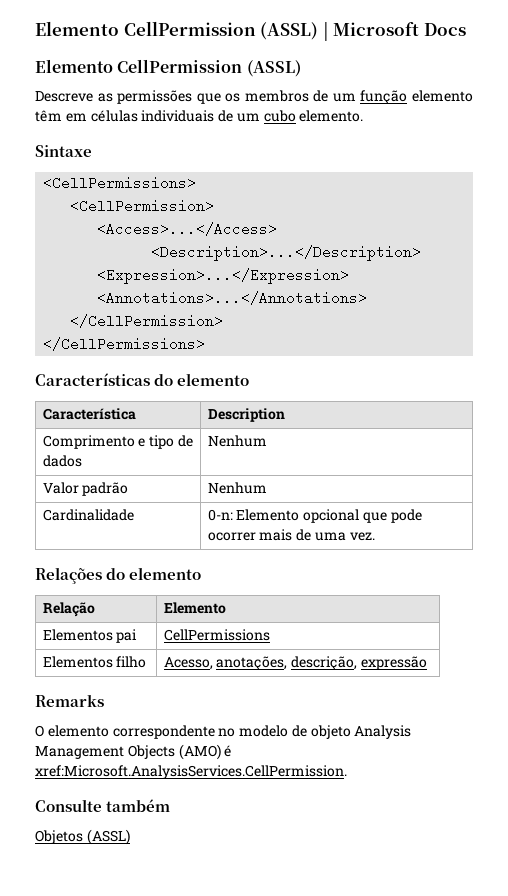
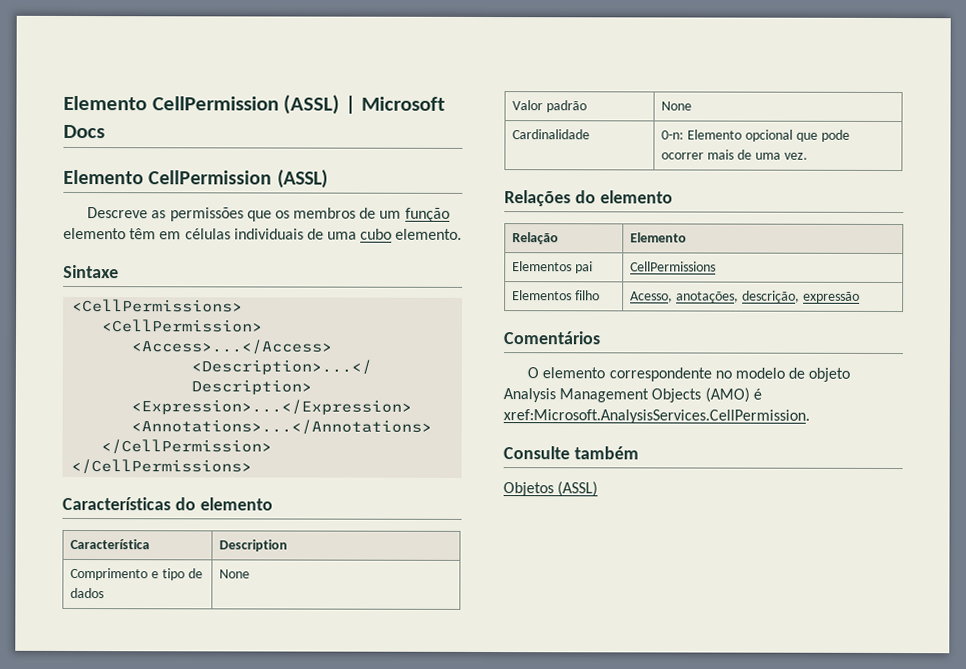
- Descreve as permissões que os membros de um função elemento têm em células individuais de um cubo elemento.
+ Descreve as permissões que os membros de um função elemento têm em células individuais de uma cubo elemento.
- Comprimento e tipo de dados | Nenhum
+ Comprimento e tipo de dados | None
- Valor padrão | Nenhum
+ Valor padrão | None
- Remarks
+ Comentários

